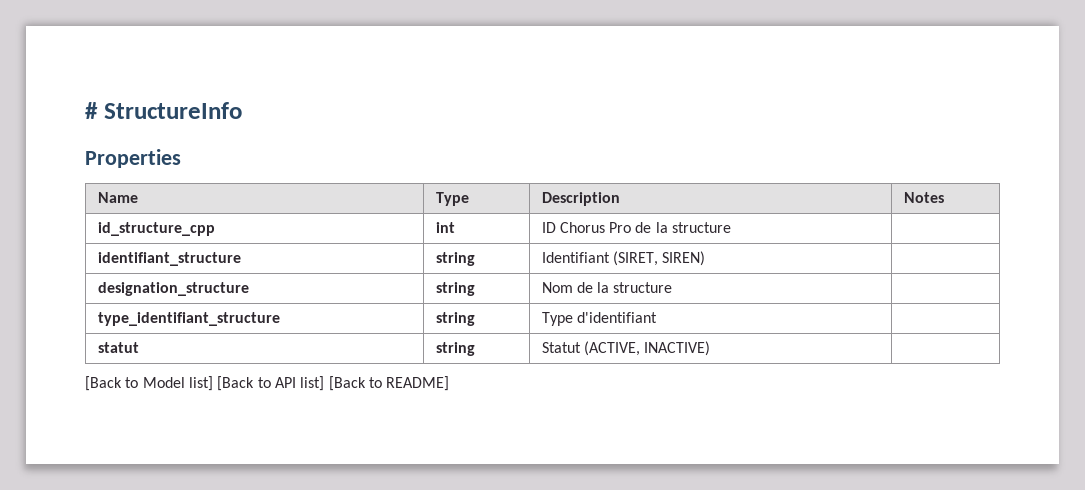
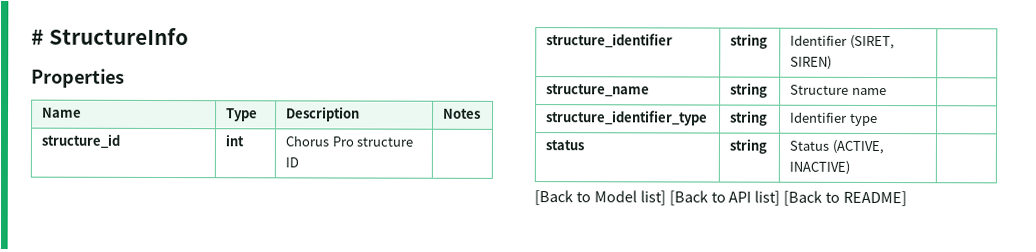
- id_structure_cpp | int | ID Chorus Pro de la structure |
- identifiant_structure | string | Identifiant (SIRET, SIREN) |
+ structure_id | int | Chorus Pro structure ID |
+ structure_identifier | string | Identifier (SIRET, SIREN) |
- designation_structure | string | Nom de la structure |
- type_identifiant_structure | string | Type d'identifiant |
- statut | string | Statut (ACTIVE, INACTIVE) |
+ structure_name | string | Structure name |
+ structure_identifier_type | string | Identifier type |
+ status | string | Status (ACTIVE, INACTIVE) |

